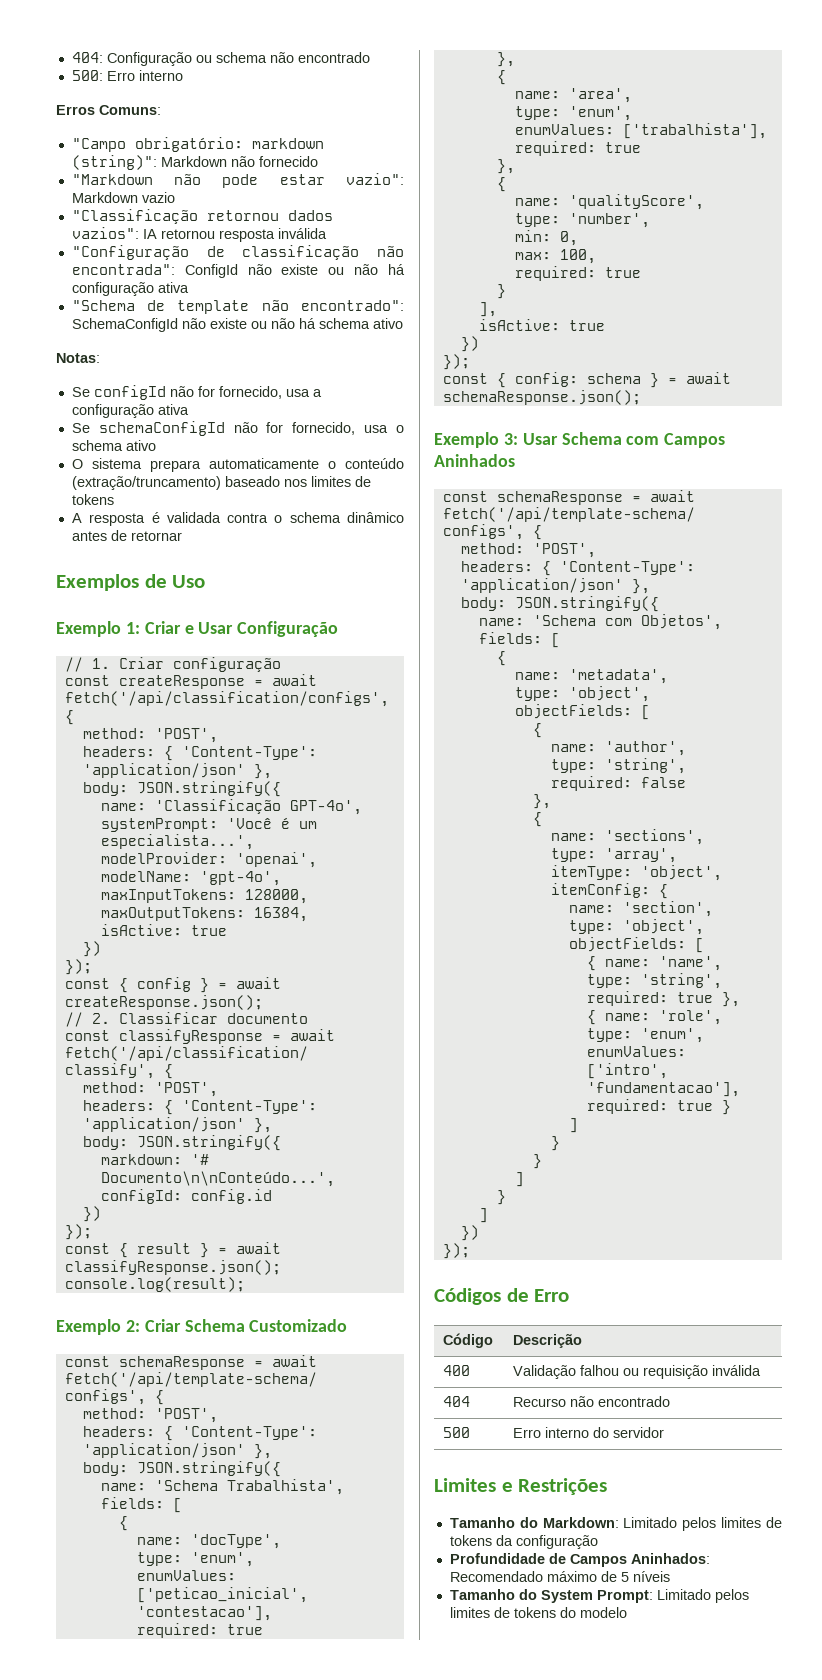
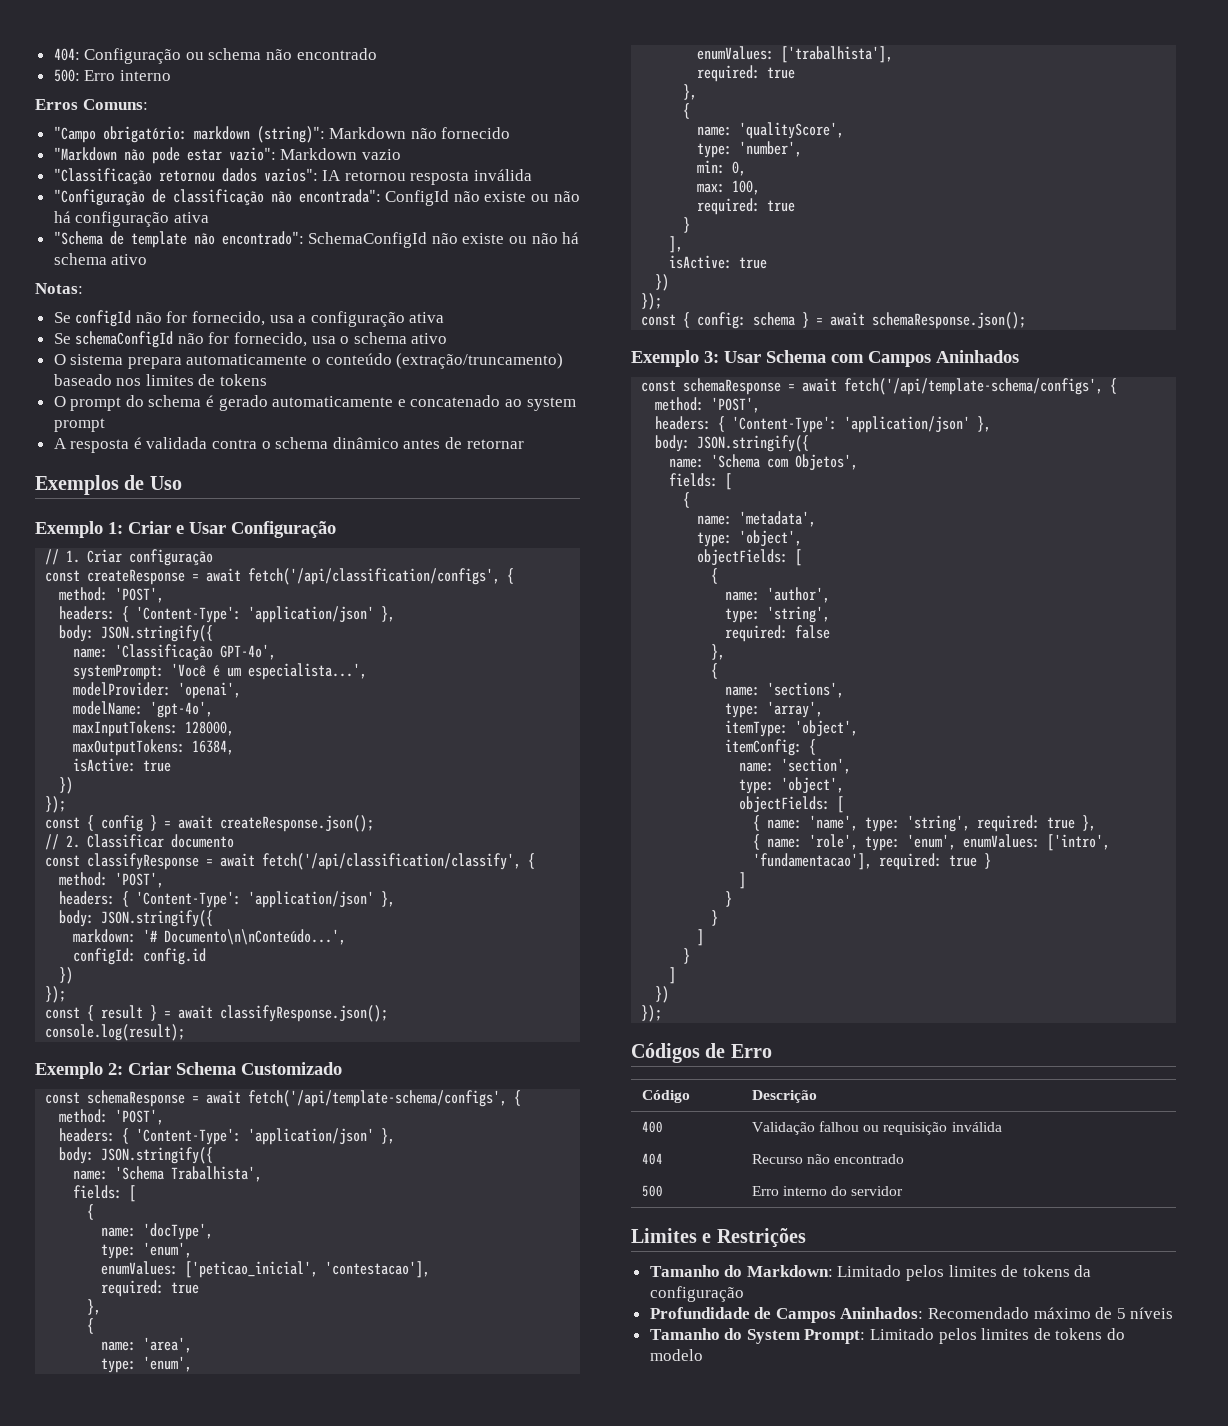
+ O prompt do schema é gerado automaticamente e concatenado ao system prompt

